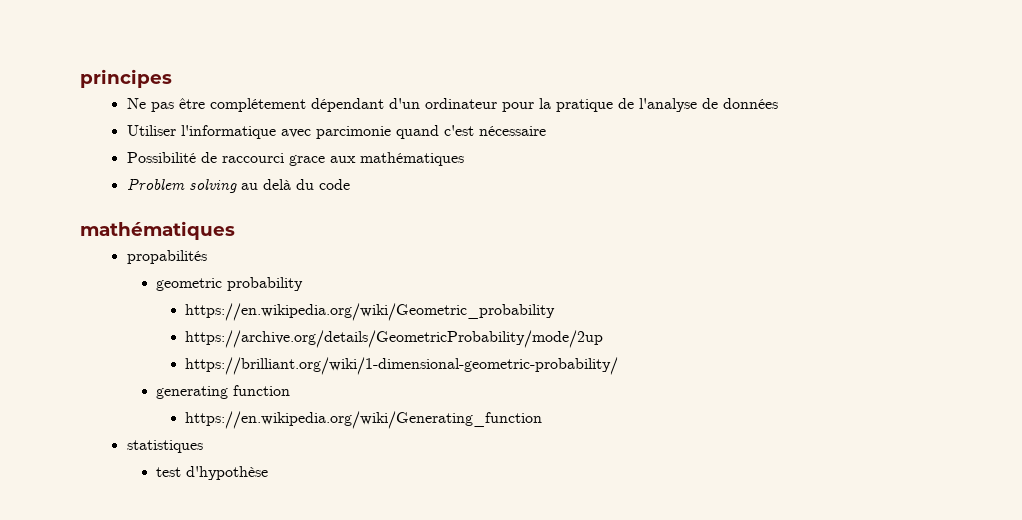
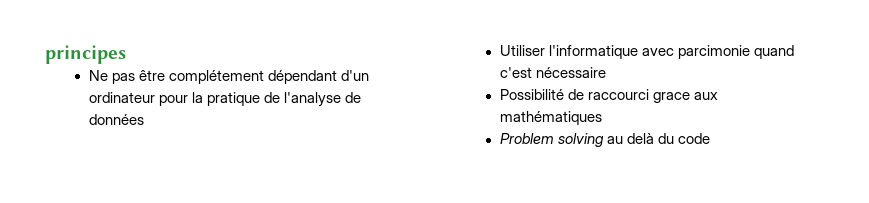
  Problem solving au delà du code
- mathématiques
- propabilités
- geometric probability
- https://en.wikipedia.org/wiki/Geometric_probability
- https://archive.org/details/GeometricProbability/mode/2up
- https://brilliant.org/wiki/1-dimensional-geometric-probability/
- generating function
- https://en.wikipedia.org/wiki/Generating_function
- statistiques
- test d'hypothèse

